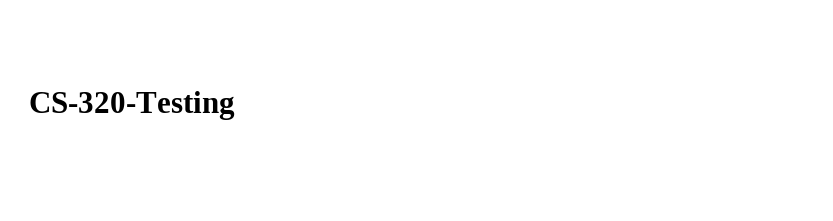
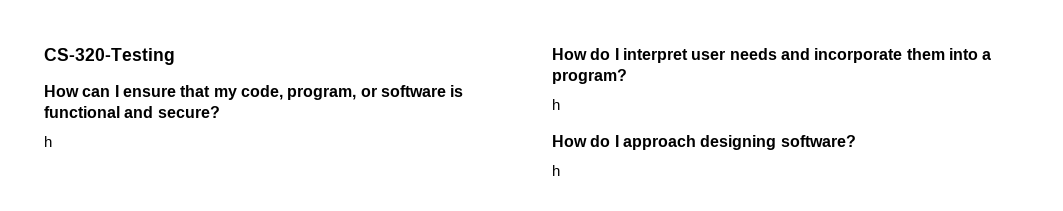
+ How can I ensure that my code, program, or software is functional and secure?
+ h
+ How do I interpret user needs and incorporate them into a program?
+ h
+ How do I approach designing software?
+ h

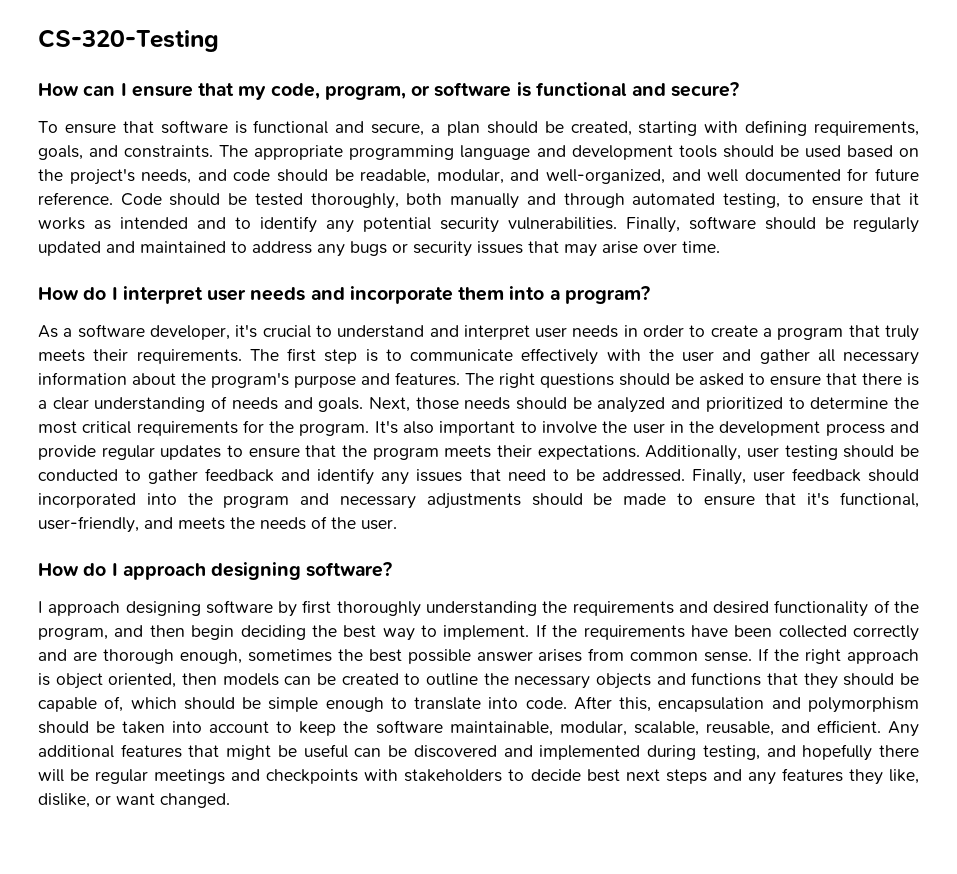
  How can I ensure that my code, program, or software is functional and secure?
- h
+ To ensure that software is functional and secure, a plan should be created, starting with defining requirements, goals, and constraints. The appropriate programming language and development tools should be used based on the project's needs, and code should be readable, modular, and well-organized, and well documented for future reference. Code should be tested thoroughly, both manually and through automated testing, to ensure that it works as intended and to identify any potential security vulnerabilities. Finally, software should be regularly updated and maintained to address any bugs or security issues that may arise over time.
  How do I interpret user needs and incorporate them into a program?
- h
+ As a software developer, it's crucial to understand and interpret user needs in order to create a program that truly meets their requirements. The first step is to communicate effectively with the user and gather all necessary information about the program's purpose and features. The right questions should be asked to ensure that there is a clear understanding of needs and goals. Next, those needs should be analyzed and prioritized to determine the most critical requirements for the program. It's also important to involve the user in the development process and provide regular updates to ensure that the program meets their expectations. Additionally, user testing should be conducted to gather feedback and identify any issues that need to be addressed. Finally, user feedback should incorporated into the program and necessary adjustments should be made to ensure that it's functional, user-friendly, and meets the needs of the user.
  How do I approach designing software?
- h
+ I approach designing software by first thoroughly understanding the requirements and desired functionality of the program, and then begin deciding the best way to implement. If the requirements have been collected correctly and are thorough enough, sometimes the best possible answer arises from common sense. If the right approach is object oriented, then models can be created to outline the necessary objects and functions that they should be capable of, which should be simple enough to translate into code. After this, encapsulation and polymorphism should be taken into account to keep the software maintainable, modular, scalable, reusable, and efficient. Any additional features that might be useful can be discovered and implemented during testing, and hopefully there will be regular meetings and checkpoints with stakeholders to decide best next steps and any features they like, dislike, or want changed.

